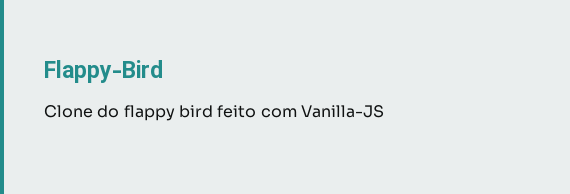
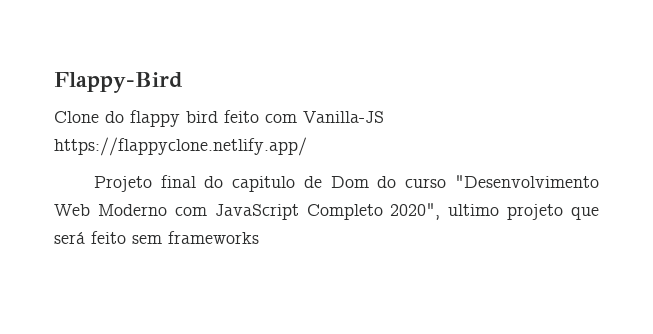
- Clone do flappy bird feito com Vanilla-JS
+ Clone do flappy bird feito com Vanilla-JS https://flappyclone.netlify.app/
+ Projeto final do capitulo de Dom do curso "Desenvolvimento Web Moderno com JavaScript Completo 2020", ultimo projeto que será feito sem frameworks

